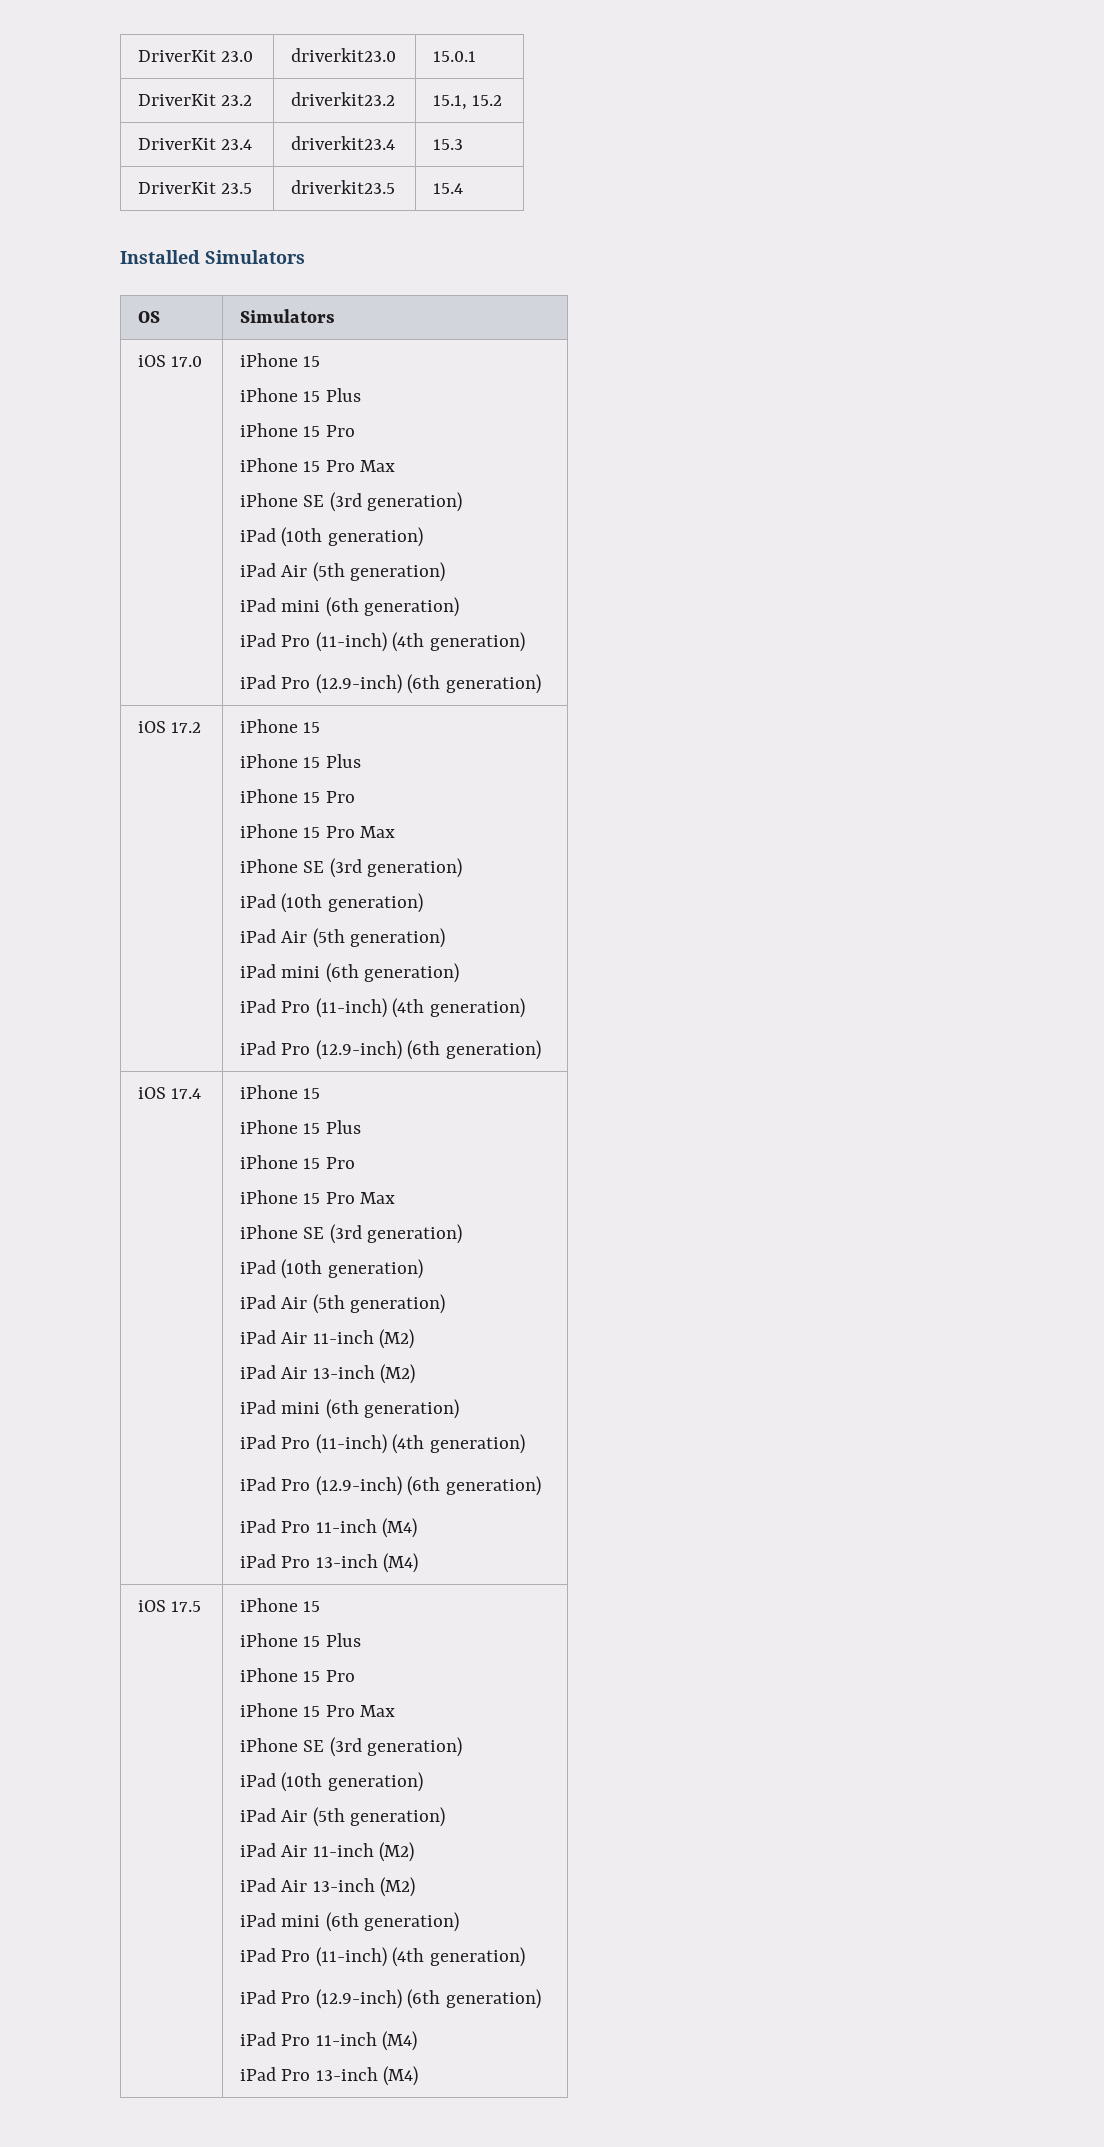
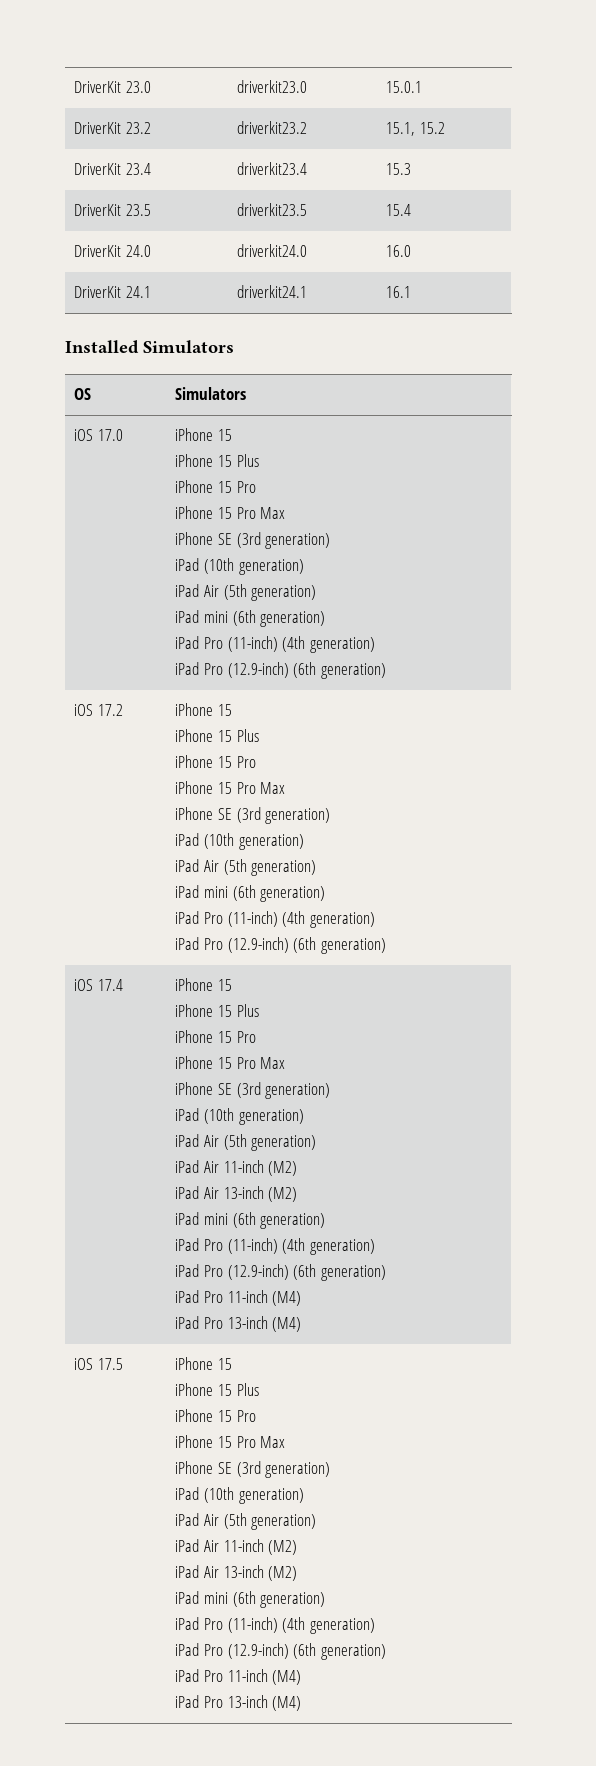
+ DriverKit 24.0 | driverkit24.0 | 16.0
+ DriverKit 24.1 | driverkit24.1 | 16.1

